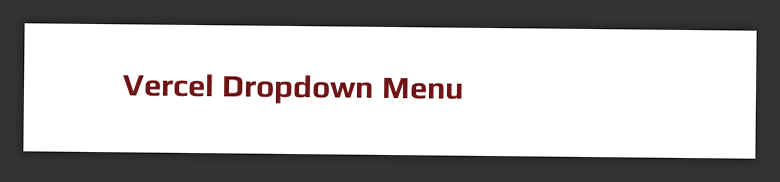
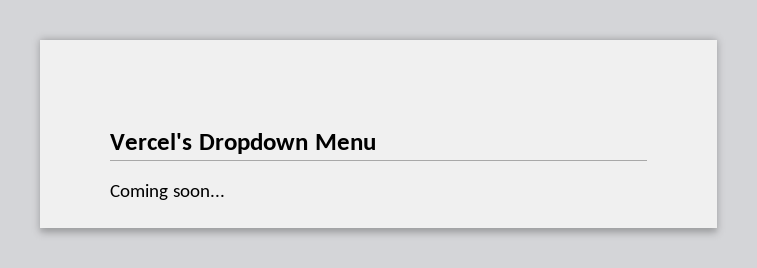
- Vercel Dropdown Menu
+ Vercel's Dropdown Menu
+ Coming soon...

